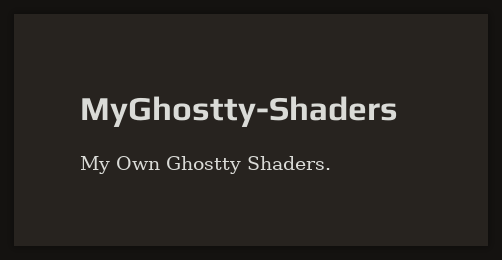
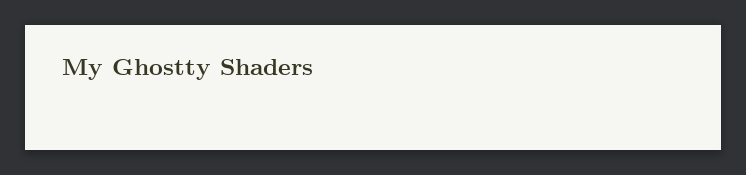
- MyGhostty-Shaders
- My Own Ghostty Shaders.
+ My Ghostty Shaders

